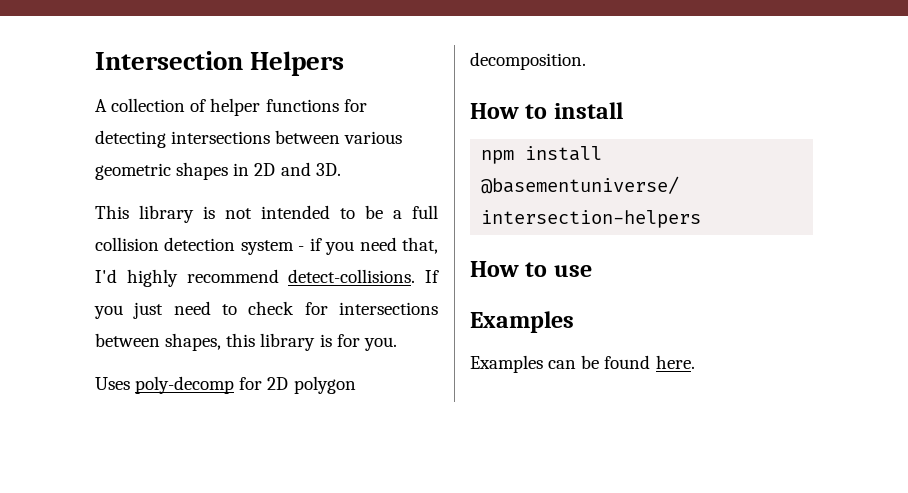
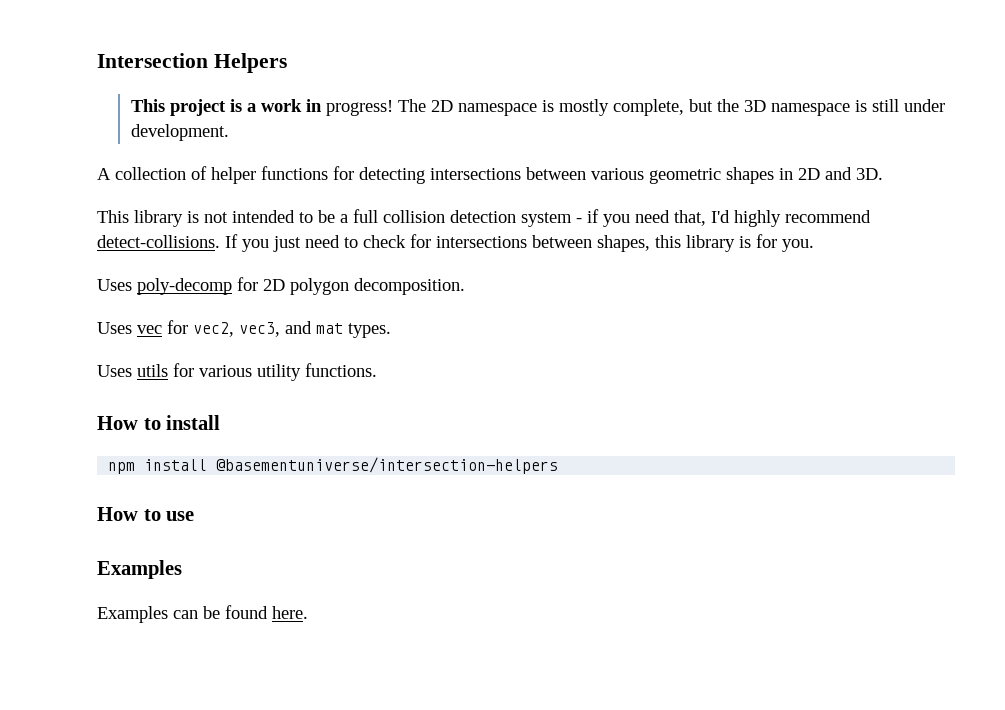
+ This project is a work in progress! The 2D namespace is mostly complete, but the 3D namespace is still under development.
+ Uses vec for vec2, vec3, and mat types.
+ Uses utils for various utility functions.

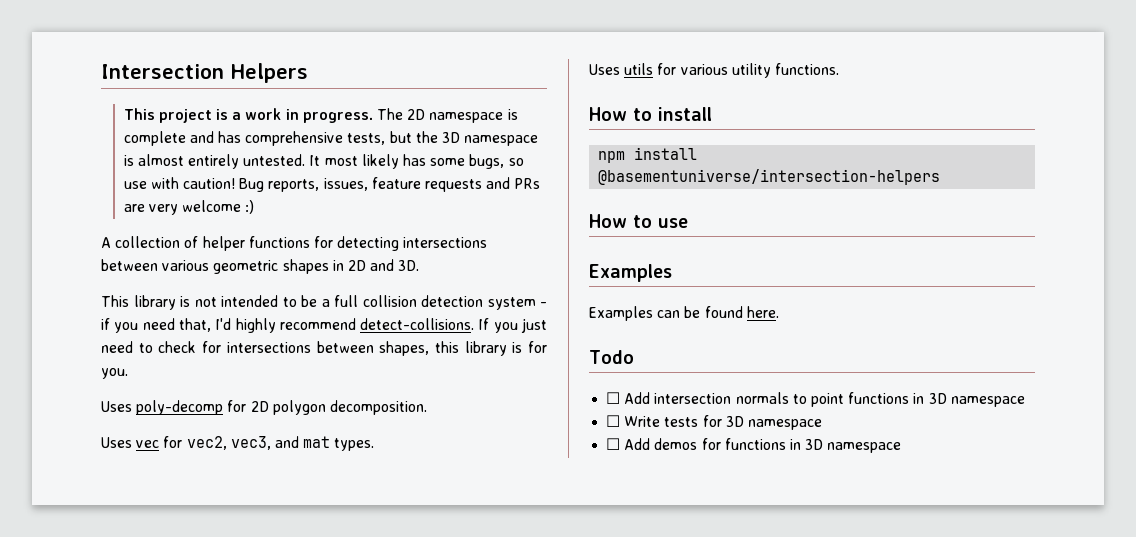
- This project is a work in progress!
+ This project is a work in progress.
- The 2D namespace is mostly complete, but the 3D namespace is still under development.
+ The 2D namespace is complete and has comprehensive tests, but the 3D namespace is almost entirely untested. It most likely has some bugs, so use with caution! Bug reports, issues, feature requests and PRs are very welcome :)
+ Todo
+ ☐ Add intersection normals to point functions in 3D namespace
+ ☐ Write tests for 3D namespace
+ ☐ Add demos for functions in 3D namespace

